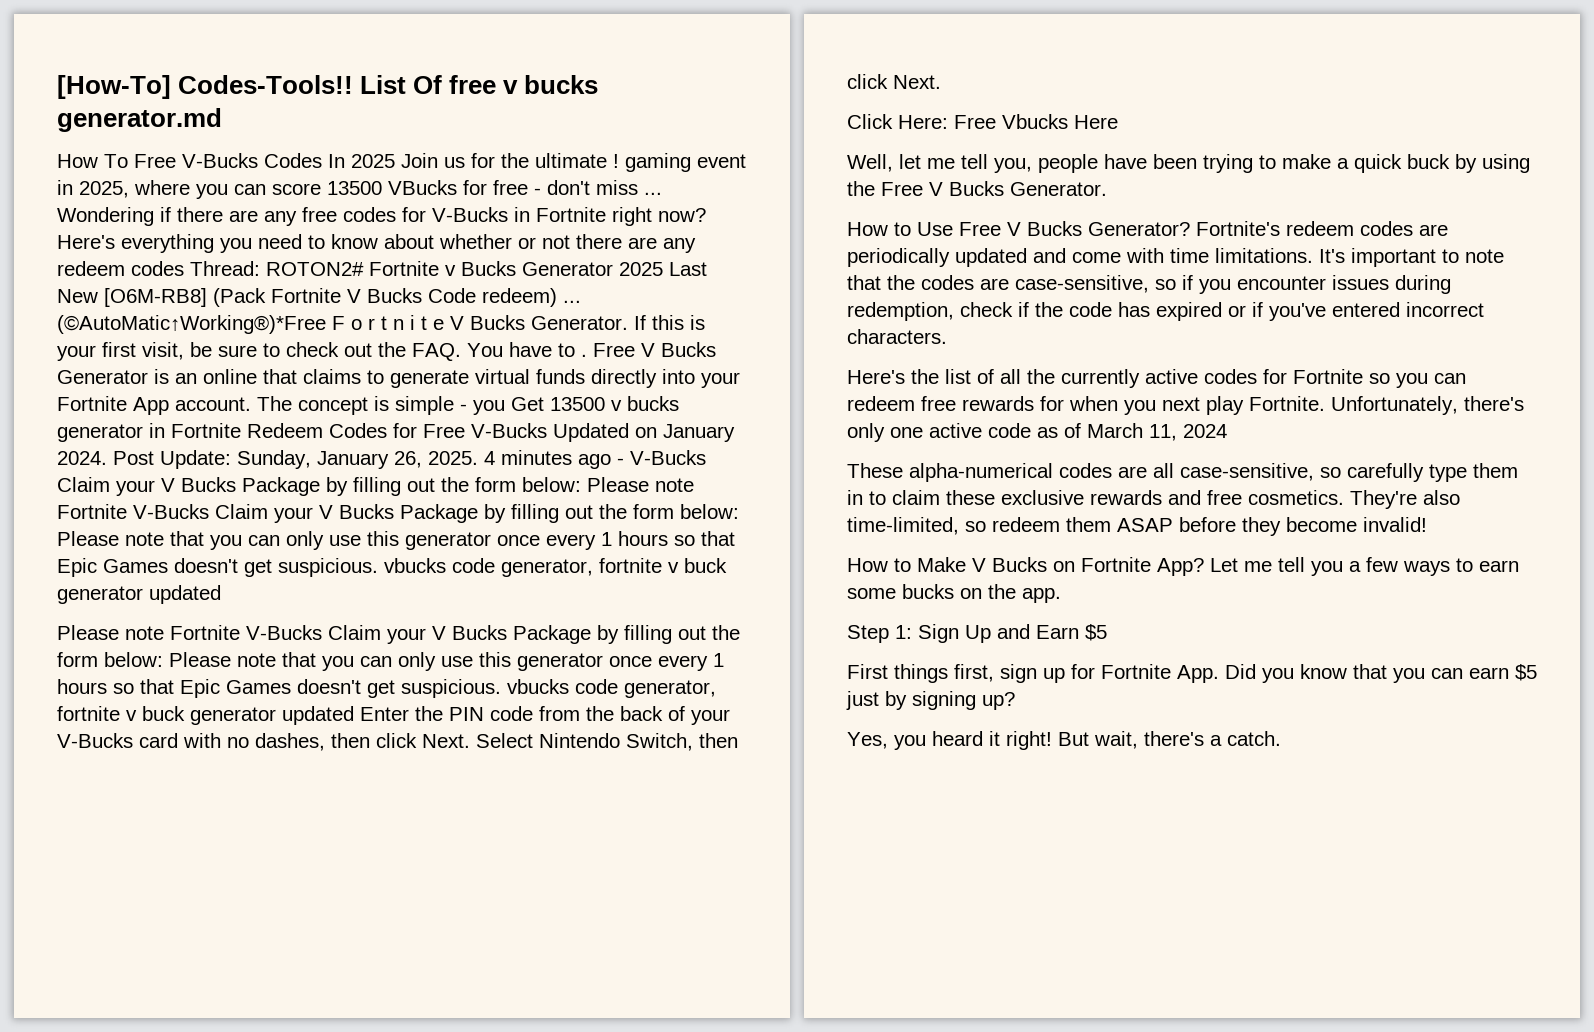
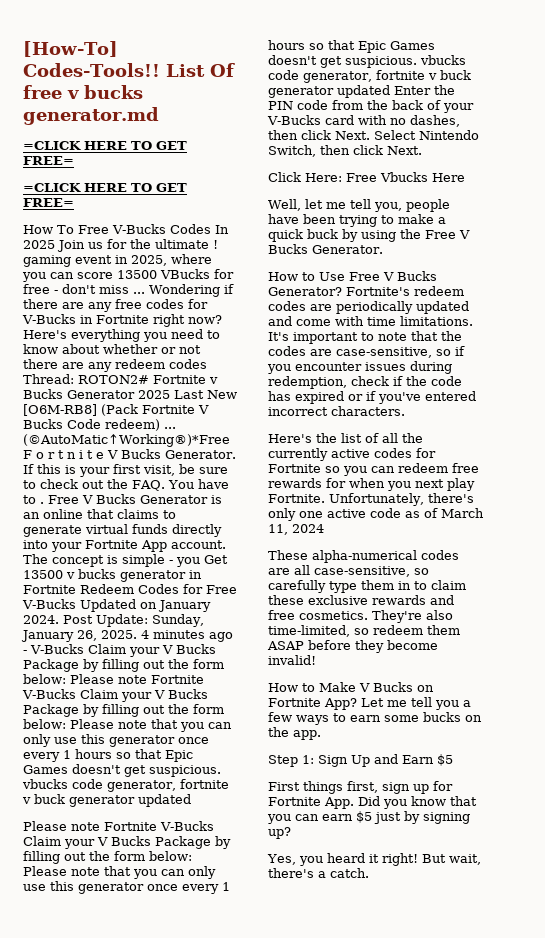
  List Of free v bucks generator.md
+ =CLICK HERE TO GET FREE=
+ =CLICK HERE TO GET FREE=

